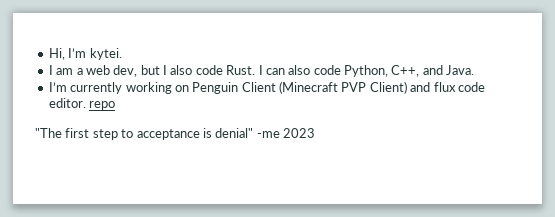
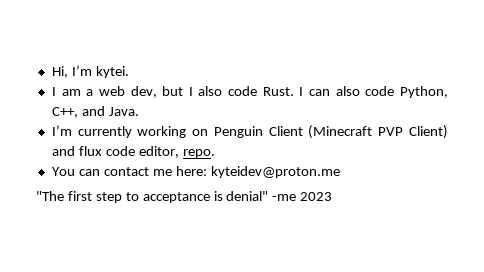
- I’m currently working on Penguin Client (Minecraft PVP Client) and flux code editor. repo
+ I’m currently working on Penguin Client (Minecraft PVP Client) and flux code editor, repo.
+ You can contact me here: kyteidev@proton.me

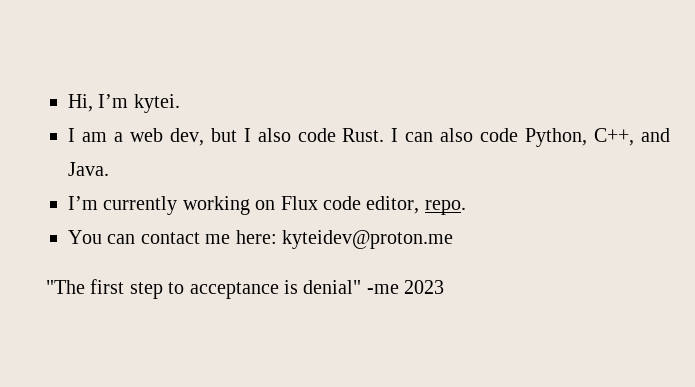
- I’m currently working on Penguin Client (Minecraft PVP Client) and flux code editor, repo.
+ I’m currently working on Flux code editor, repo.

